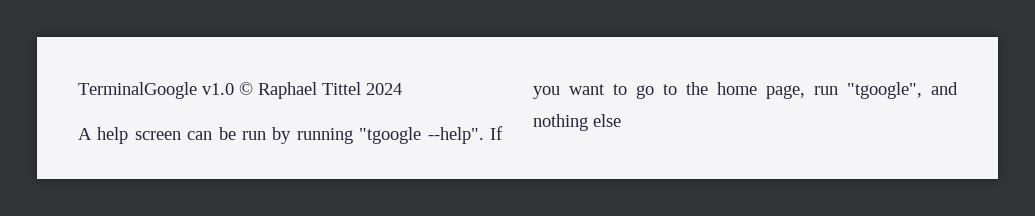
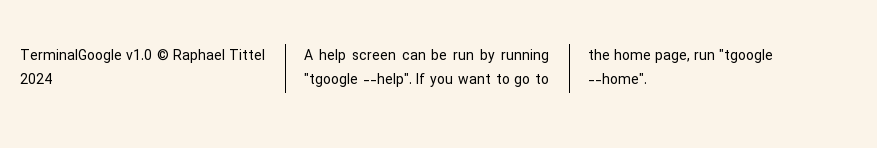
- If you want to go to the home page, run "tgoogle", and nothing else
+ If you want to go to the home page, run "tgoogle --home".

